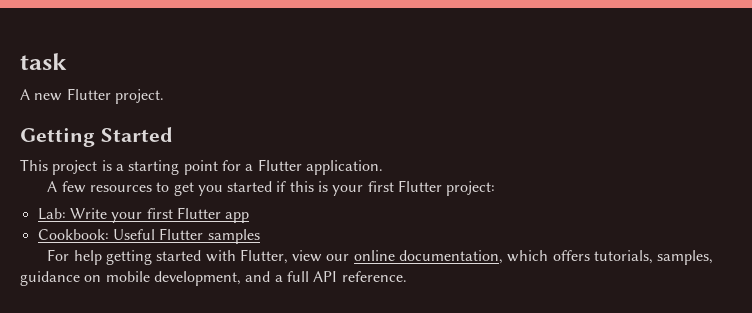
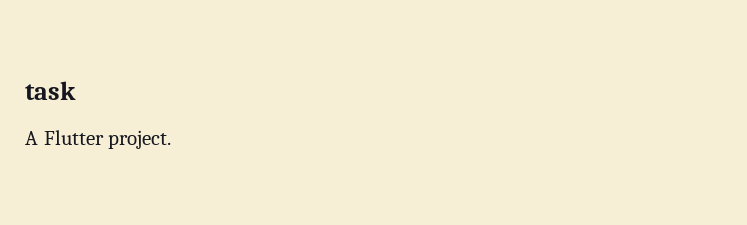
- A new Flutter project.
+ A Flutter project.
- Getting Started
- This project is a starting point for a Flutter application.
- A few resources to get you started if this is your first Flutter project:
- Lab: Write your first Flutter app
- Cookbook: Useful Flutter samples
- For help getting started with Flutter, view our online documentation, which offers tutorials, samples, guidance on mobile development, and a full API reference.

